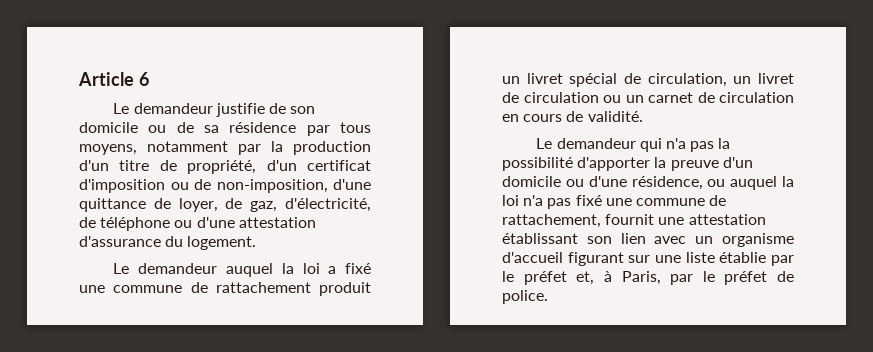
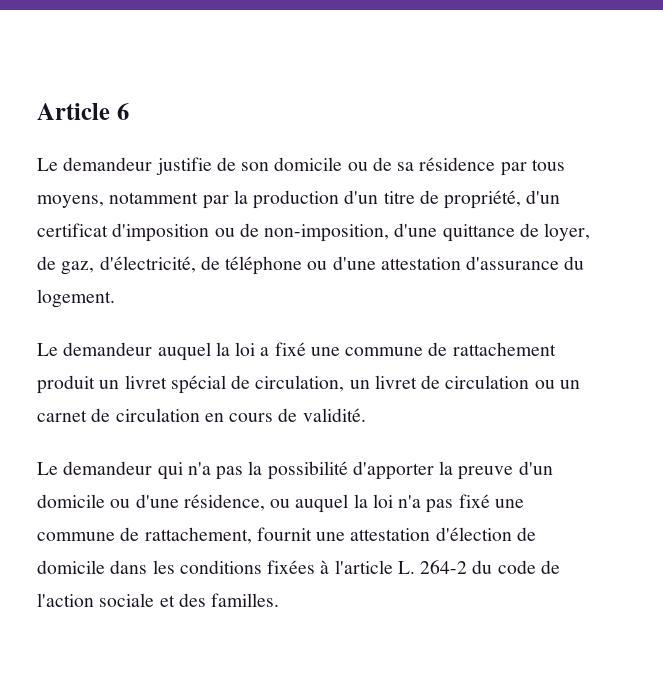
- Le demandeur qui n'a pas la possibilité d'apporter la preuve d'un domicile ou d'une résidence, ou auquel la loi n'a pas fixé une commune de rattachement, fournit une attestation établissant son lien avec un organisme d'accueil figurant sur une liste établie par le préfet et, à Paris, par le préfet de police.
+ Le demandeur qui n'a pas la possibilité d'apporter la preuve d'un domicile ou d'une résidence, ou auquel la loi n'a pas fixé une commune de rattachement, fournit une attestation d'élection de domicile dans les conditions fixées à l'article L. 264-2 du code de l'action sociale et des familles.

